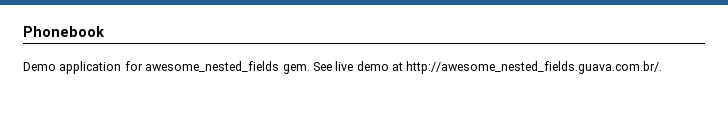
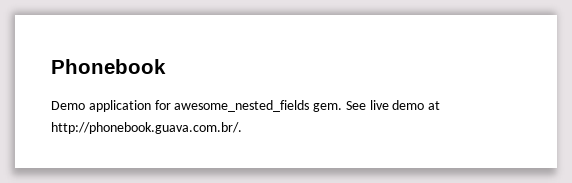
- See live demo at http://awesome_nested_fields.guava.com.br/.
+ See live demo at http://phonebook.guava.com.br/.

